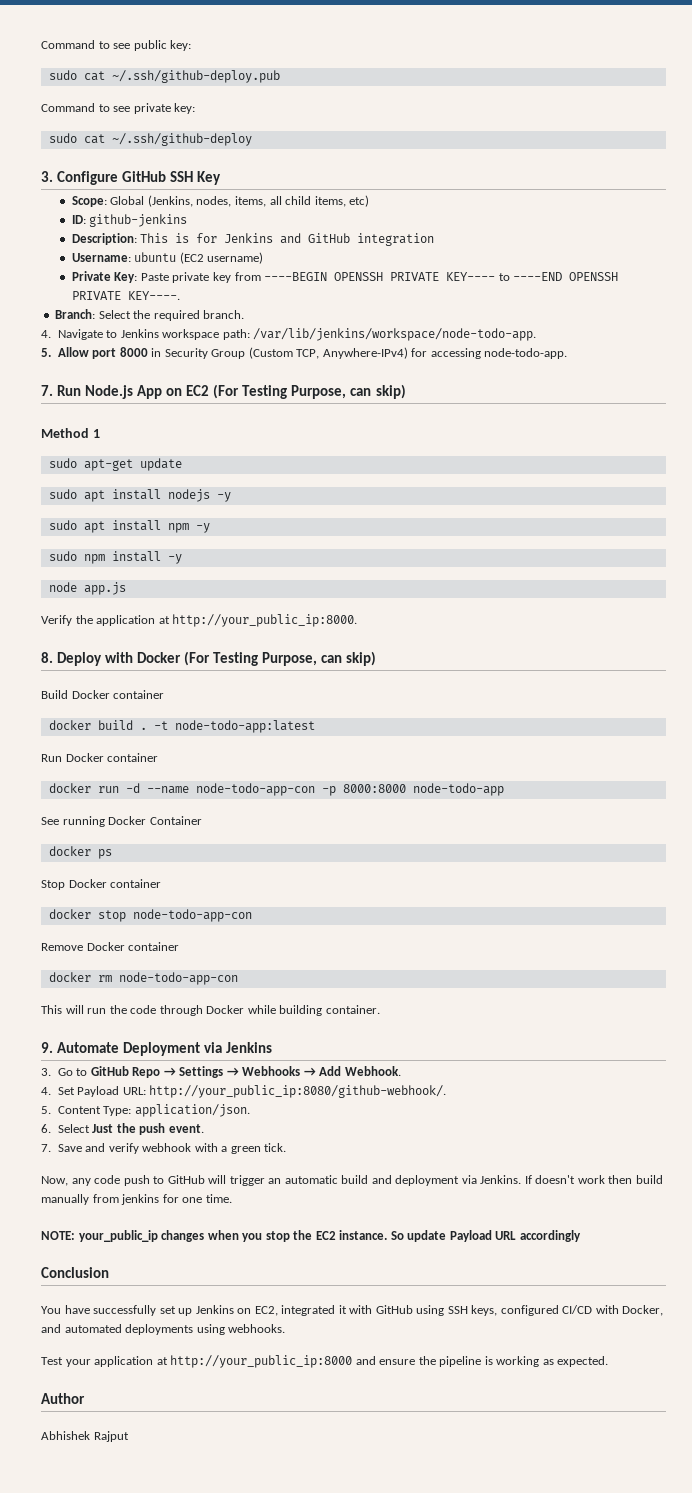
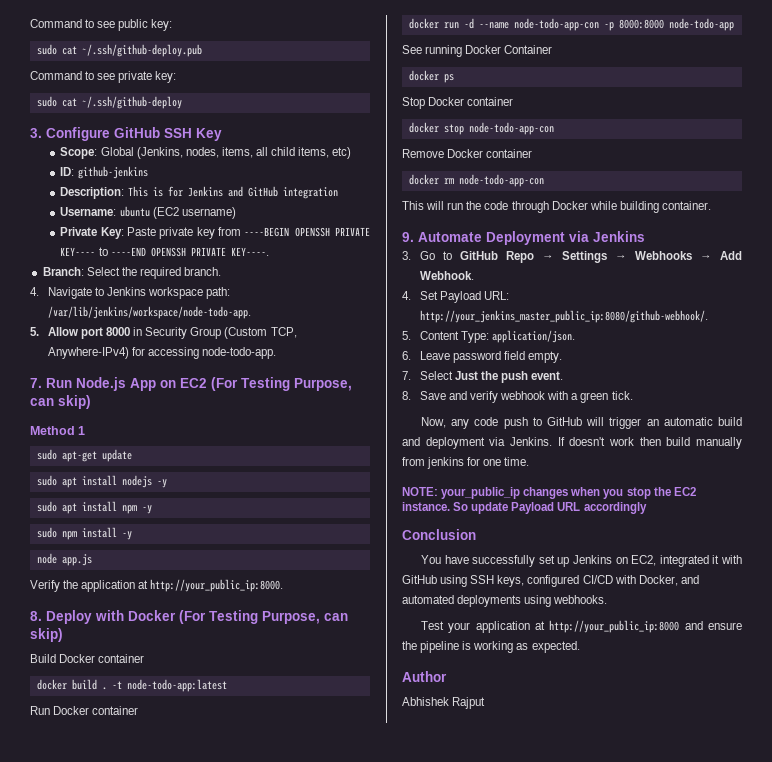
- 4. Set Payload URL: http://your_public_ip:8080/github-webhook/.
+ 4. Set Payload URL: http://your_jenkins_master_public_ip:8080/github-webhook/.
- 6. Select Just the push event.
+ 6. Leave password field empty.
+ 7. Select Just the push event.
- 7. Save and verify webhook with a green tick.
+ 8. Save and verify webhook with a green tick.

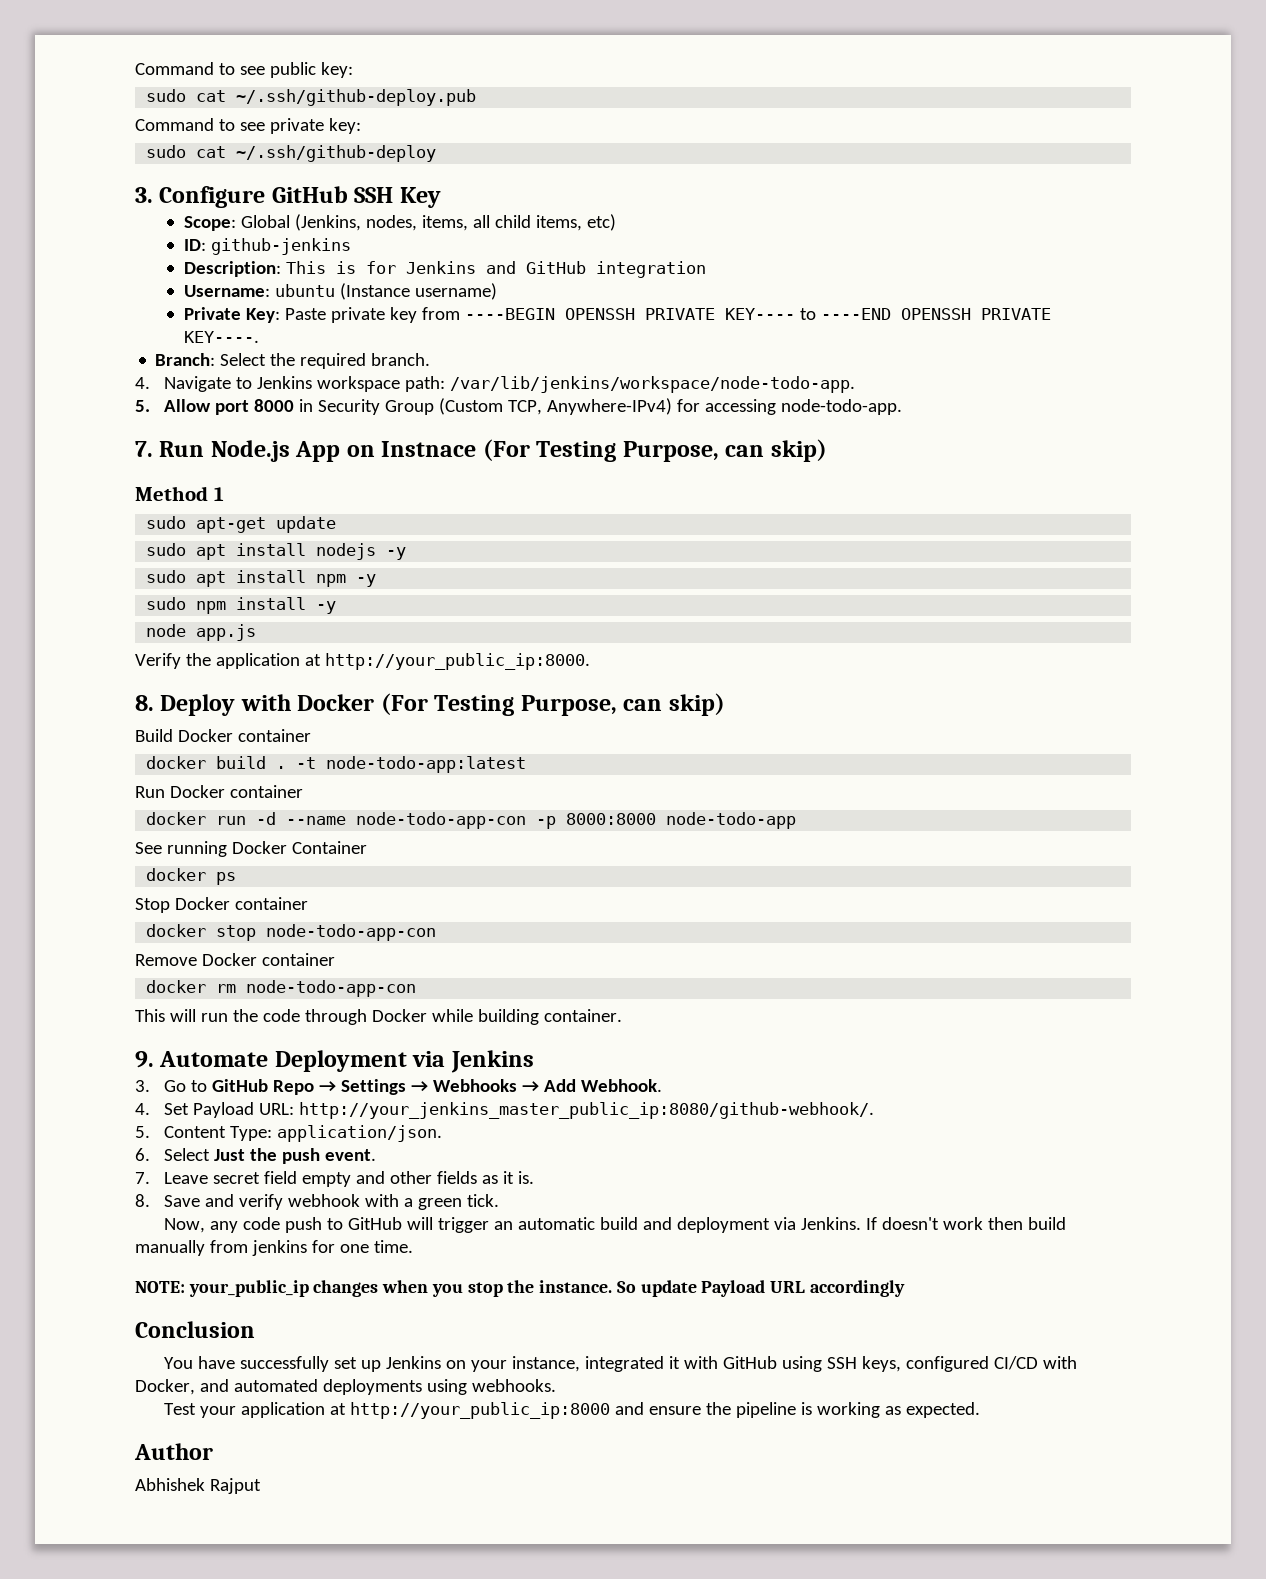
- Username: ubuntu (EC2 username)
+ Username: ubuntu (Instance username)
- 7. Run Node.js App on EC2 (For Testing Purpose, can skip)
+ 7. Run Node.js App on Instnace (For Testing Purpose, can skip)
- 6. Leave password field empty.
- 7. Select Just the push event.
+ 6. Select Just the push event.
+ 7. Leave secret field empty and other fields as it is.
- NOTE: your_public_ip changes when you stop the EC2 instance.
+ NOTE: your_public_ip changes when you stop the instance.
- You have successfully set up Jenkins on EC2, integrated it with GitHub using SSH keys, configured CI/CD with Docker, and automated deployments using webhooks.
+ You have successfully set up Jenkins on your instance, integrated it with GitHub using SSH keys, configured CI/CD with Docker, and automated deployments using webhooks.

